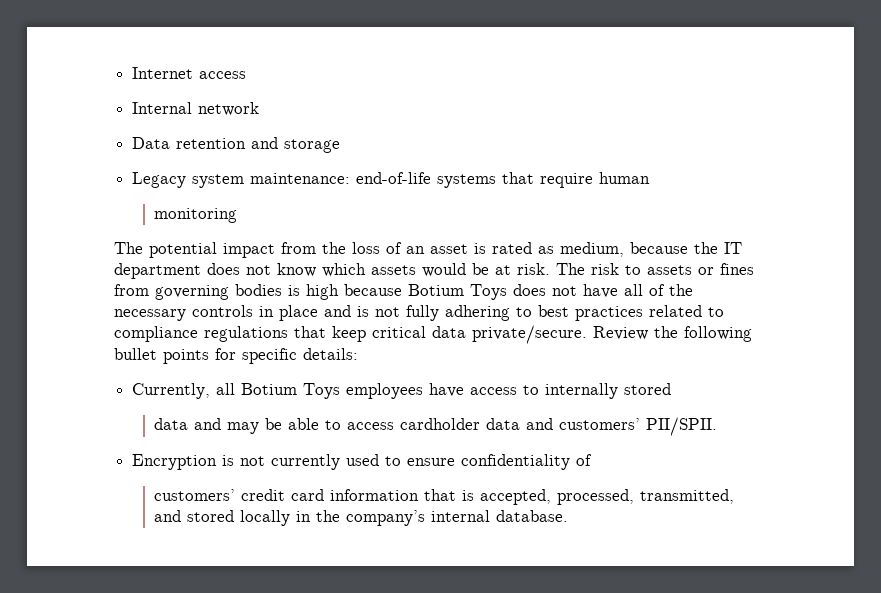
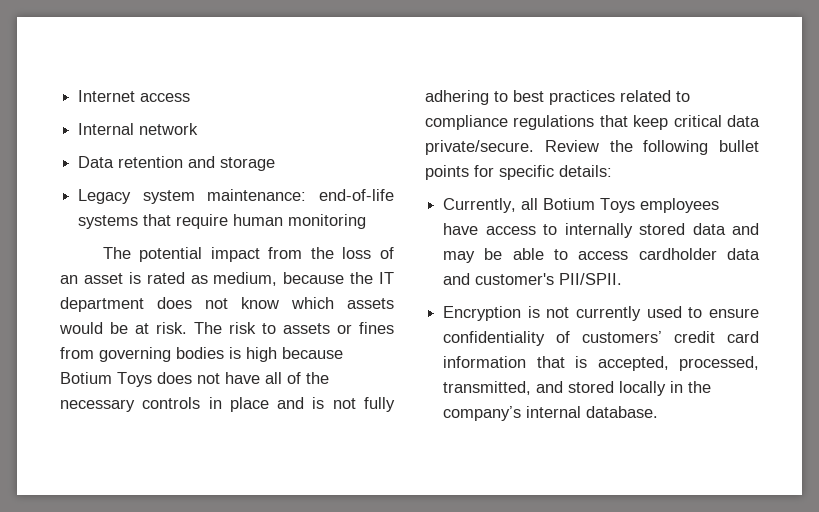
- Legacy system maintenance: end-of-life systems that require human
- monitoring
+ Legacy system maintenance: end-of-life systems that require human monitoring
- Currently, all Botium Toys employees have access to internally stored
- data and may be able to access cardholder data and customers’ PII/SPII.
+ Currently, all Botium Toys employees have access to internally stored data and may be able to access cardholder data and customer's PII/SPII.
- Encryption is not currently used to ensure confidentiality of
- customers’ credit card information that is accepted, processed, transmitted, and stored locally in the company’s internal database.
+ Encryption is not currently used to ensure confidentiality of customers’ credit card information that is accepted, processed, transmitted, and stored locally in the company’s internal database.

